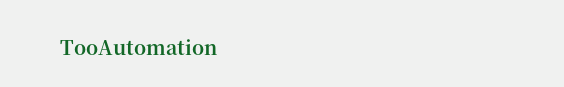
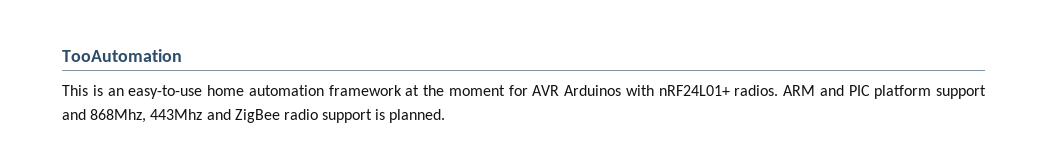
+ This is an easy-to-use home automation framework at the moment for AVR Arduinos with nRF24L01+ radios. ARM and PIC platform support and 868Mhz, 443Mhz and ZigBee radio support is planned.

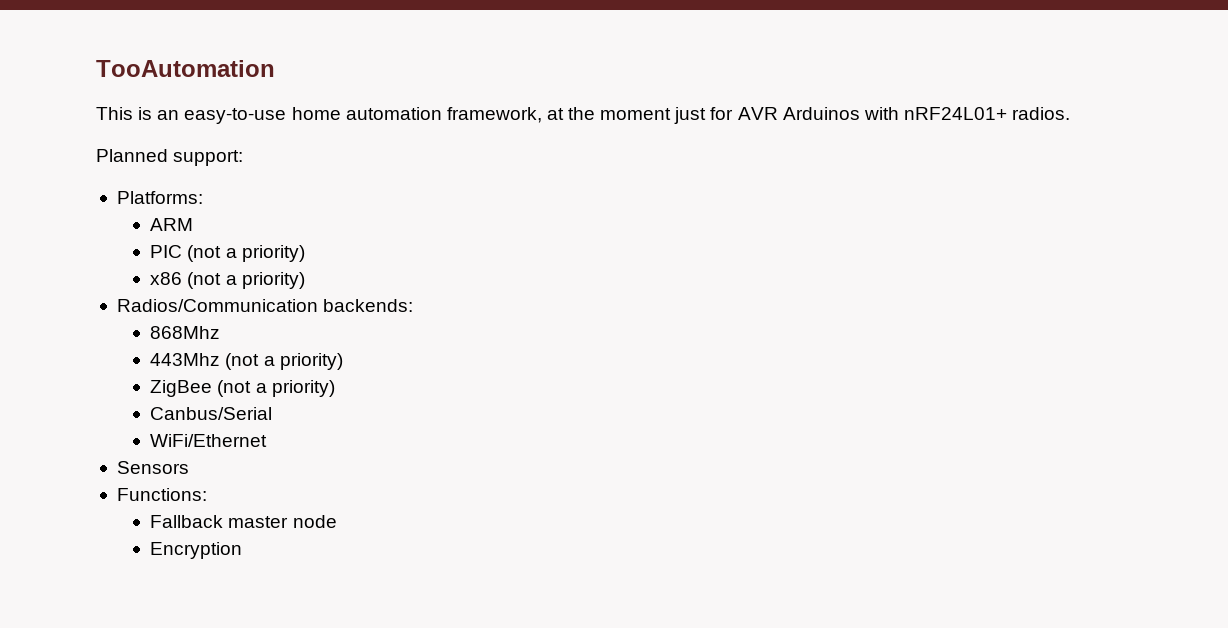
- This is an easy-to-use home automation framework at the moment for AVR Arduinos with nRF24L01+ radios. ARM and PIC platform support and 868Mhz, 443Mhz and ZigBee radio support is planned.
+ This is an easy-to-use home automation framework, at the moment just for AVR Arduinos with nRF24L01+ radios.
+ Planned support:
+ Platforms:
+ ARM
+ PIC (not a priority)
+ x86 (not a priority)
+ Radios/Communication backends:
+ 868Mhz
+ 443Mhz (not a priority)
+ ZigBee (not a priority)
+ Canbus/Serial
+ WiFi/Ethernet
+ Sensors
+ Functions:
+ Fallback master node
+ Encryption

